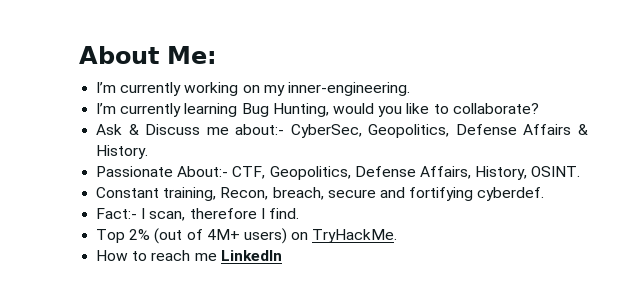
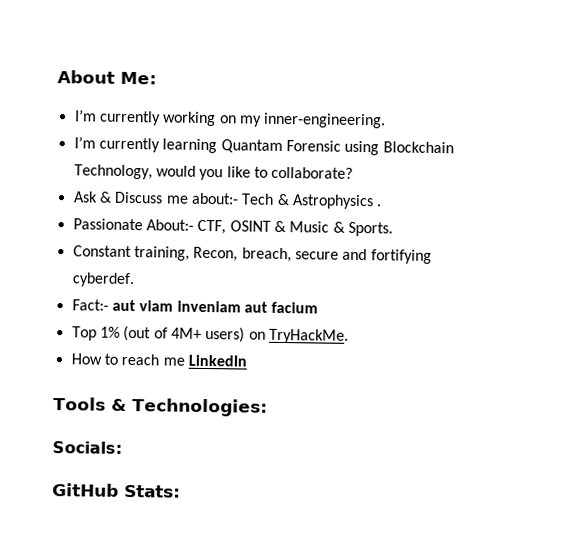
- I’m currently learning Bug Hunting, would you like to collaborate?
+ I’m currently learning Quantam Forensic using Blockchain Technology, would you like to collaborate?
- Ask & Discuss me about:- CyberSec, Geopolitics, Defense Affairs & History.
- Passionate About:- CTF, Geopolitics, Defense Affairs, History, OSINT.
+ Ask & Discuss me about:- Tech & Astrophysics .
+ Passionate About:- CTF, OSINT & Music & Sports.
- Fact:- I scan, therefore I find.
+ Fact:- aut viam inveniam aut facium
- Top 2% (out of 4M+ users) on TryHackMe.
+ Top 1% (out of 4M+ users) on TryHackMe.
+ Tools & Technologies:
+ Socials:
+ GitHub Stats:

